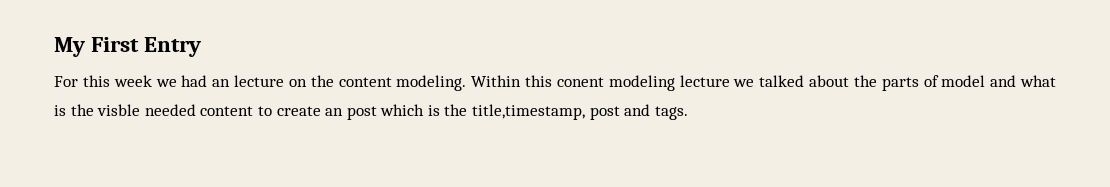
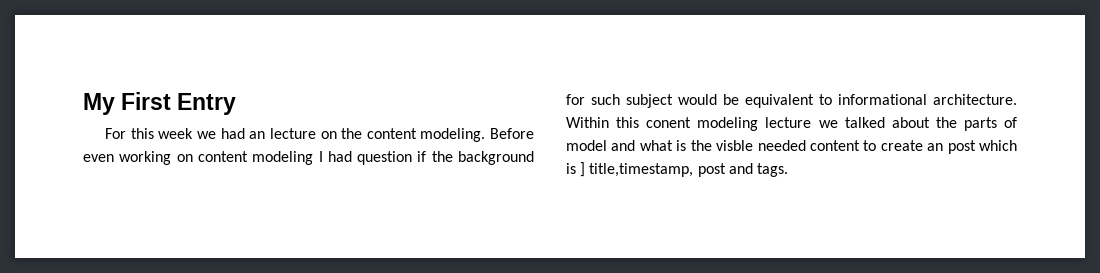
+ Before even working on content modeling I had question if the background for such subject would be equivalent to informational architecture.
- Within this conent modeling lecture we talked about the parts of model and what is the visble needed content to create an post which is the title,timestamp, post and tags.
+ Within this conent modeling lecture we talked about the parts of model and what is the visble needed content to create an post which is ] title,timestamp, post and tags.

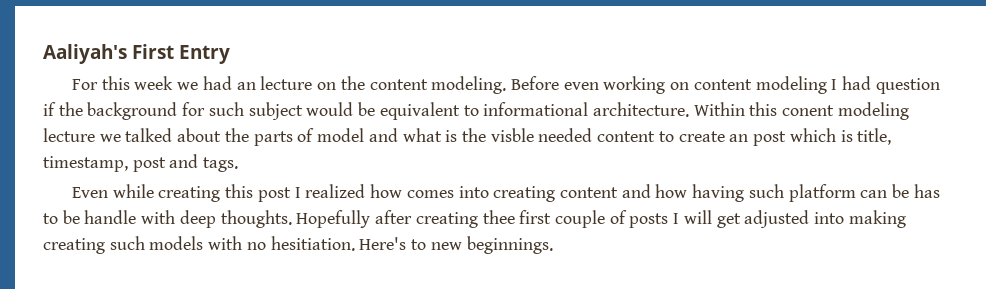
- My First Entry
+ Aaliyah's First Entry
- Within this conent modeling lecture we talked about the parts of model and what is the visble needed content to create an post which is ] title,timestamp, post and tags.
+ Within this conent modeling lecture we talked about the parts of model and what is the visble needed content to create an post which is title, timestamp, post and tags.
+ Even while creating this post I realized how comes into creating content and how having such platform can be has to be handle with deep thoughts. Hopefully after creating thee first couple of posts I will get adjusted into making creating such models with no hesitiation. Here's to new beginnings.

